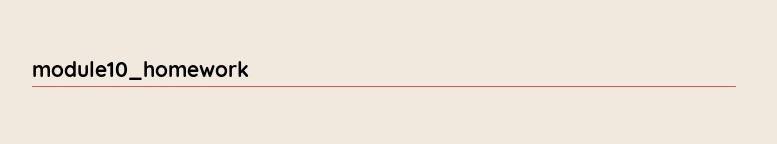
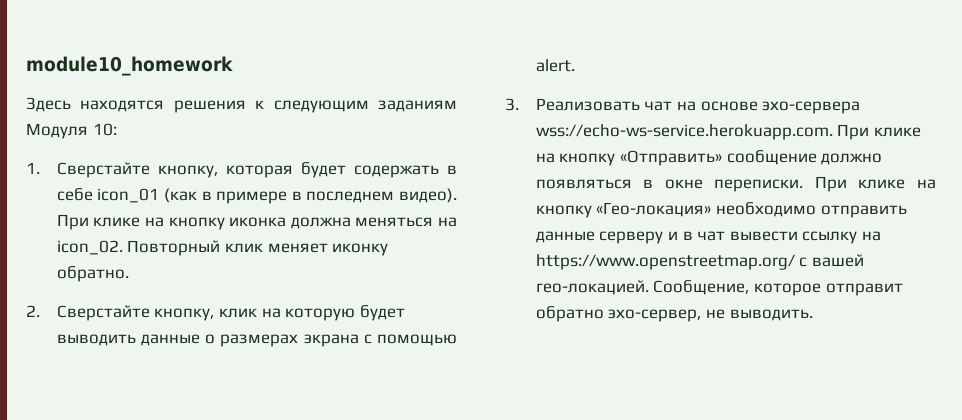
+ Здесь находятся решения к следующим заданиям Модуля 10:
+ 1. Сверстайте кнопку, которая будет содержать в себе icon_01 (как в примере в последнем видео). При клике на кнопку иконка должна меняться на icon_02. Повторный клик меняет иконку обратно.
+ 2. Сверстайте кнопку, клик на которую будет выводить данные о размерах экрана с помощью alert.
+ 3. Реализовать чат на основе эхо-сервера wss://echo-ws-service.herokuapp.com. При клике на кнопку «Отправить» сообщение должно появляться в окне переписки. При клике на кнопку «Гео-локация» необходимо отправить данные серверу и в чат вывести ссылку на https://www.openstreetmap.org/ с вашей гео-локацией. Сообщение, которое отправит обратно эхо-сервер, не выводить.

